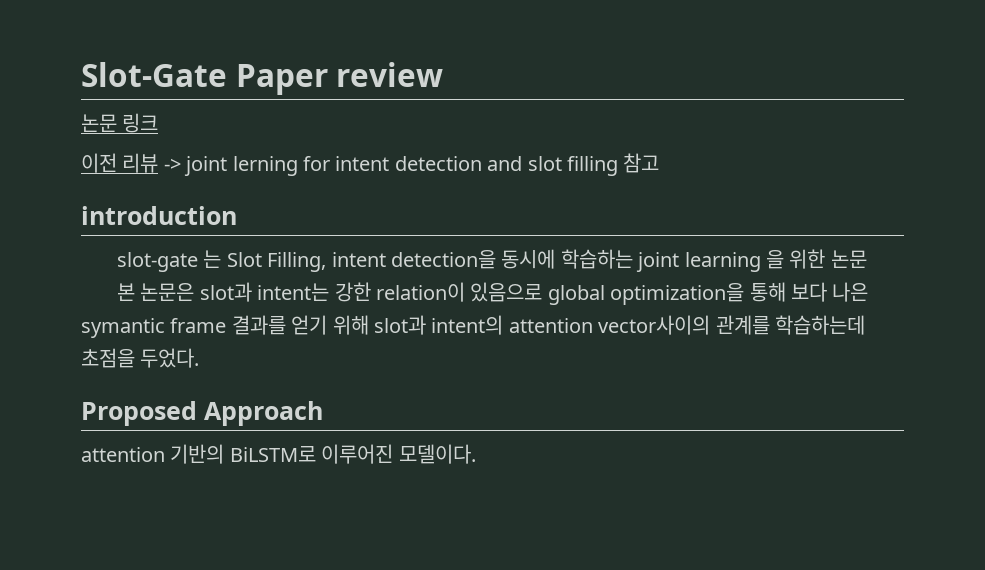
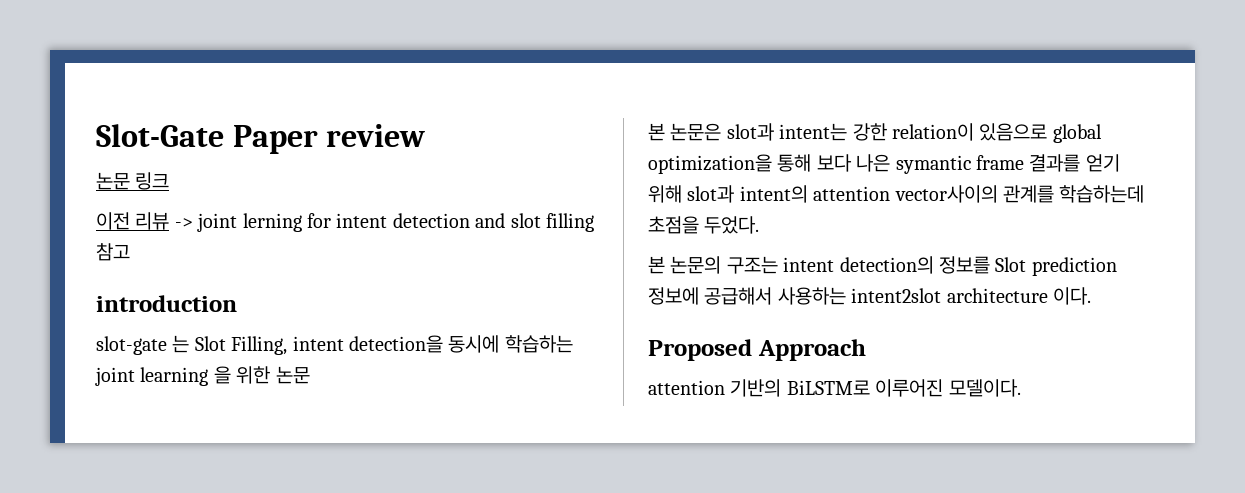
+ 본 논문의 구조는 intent detection의 정보를 Slot prediction 정보에 공급해서 사용하는 intent2slot architecture 이다.

